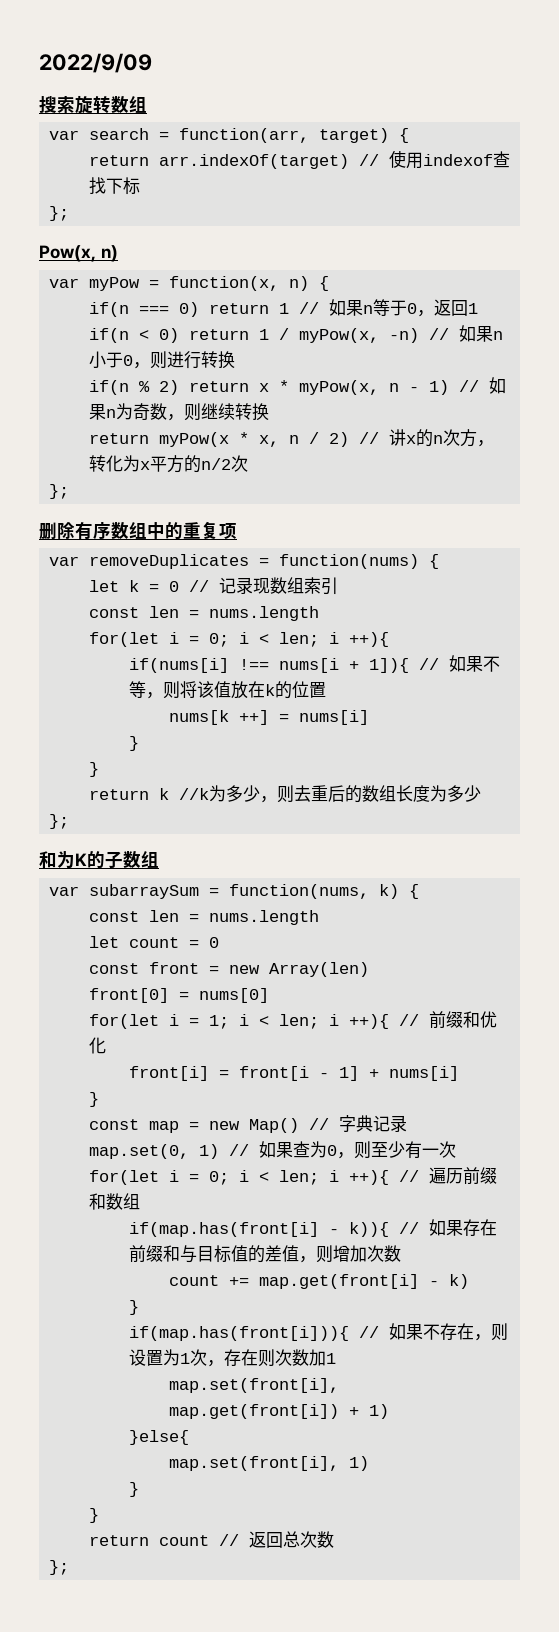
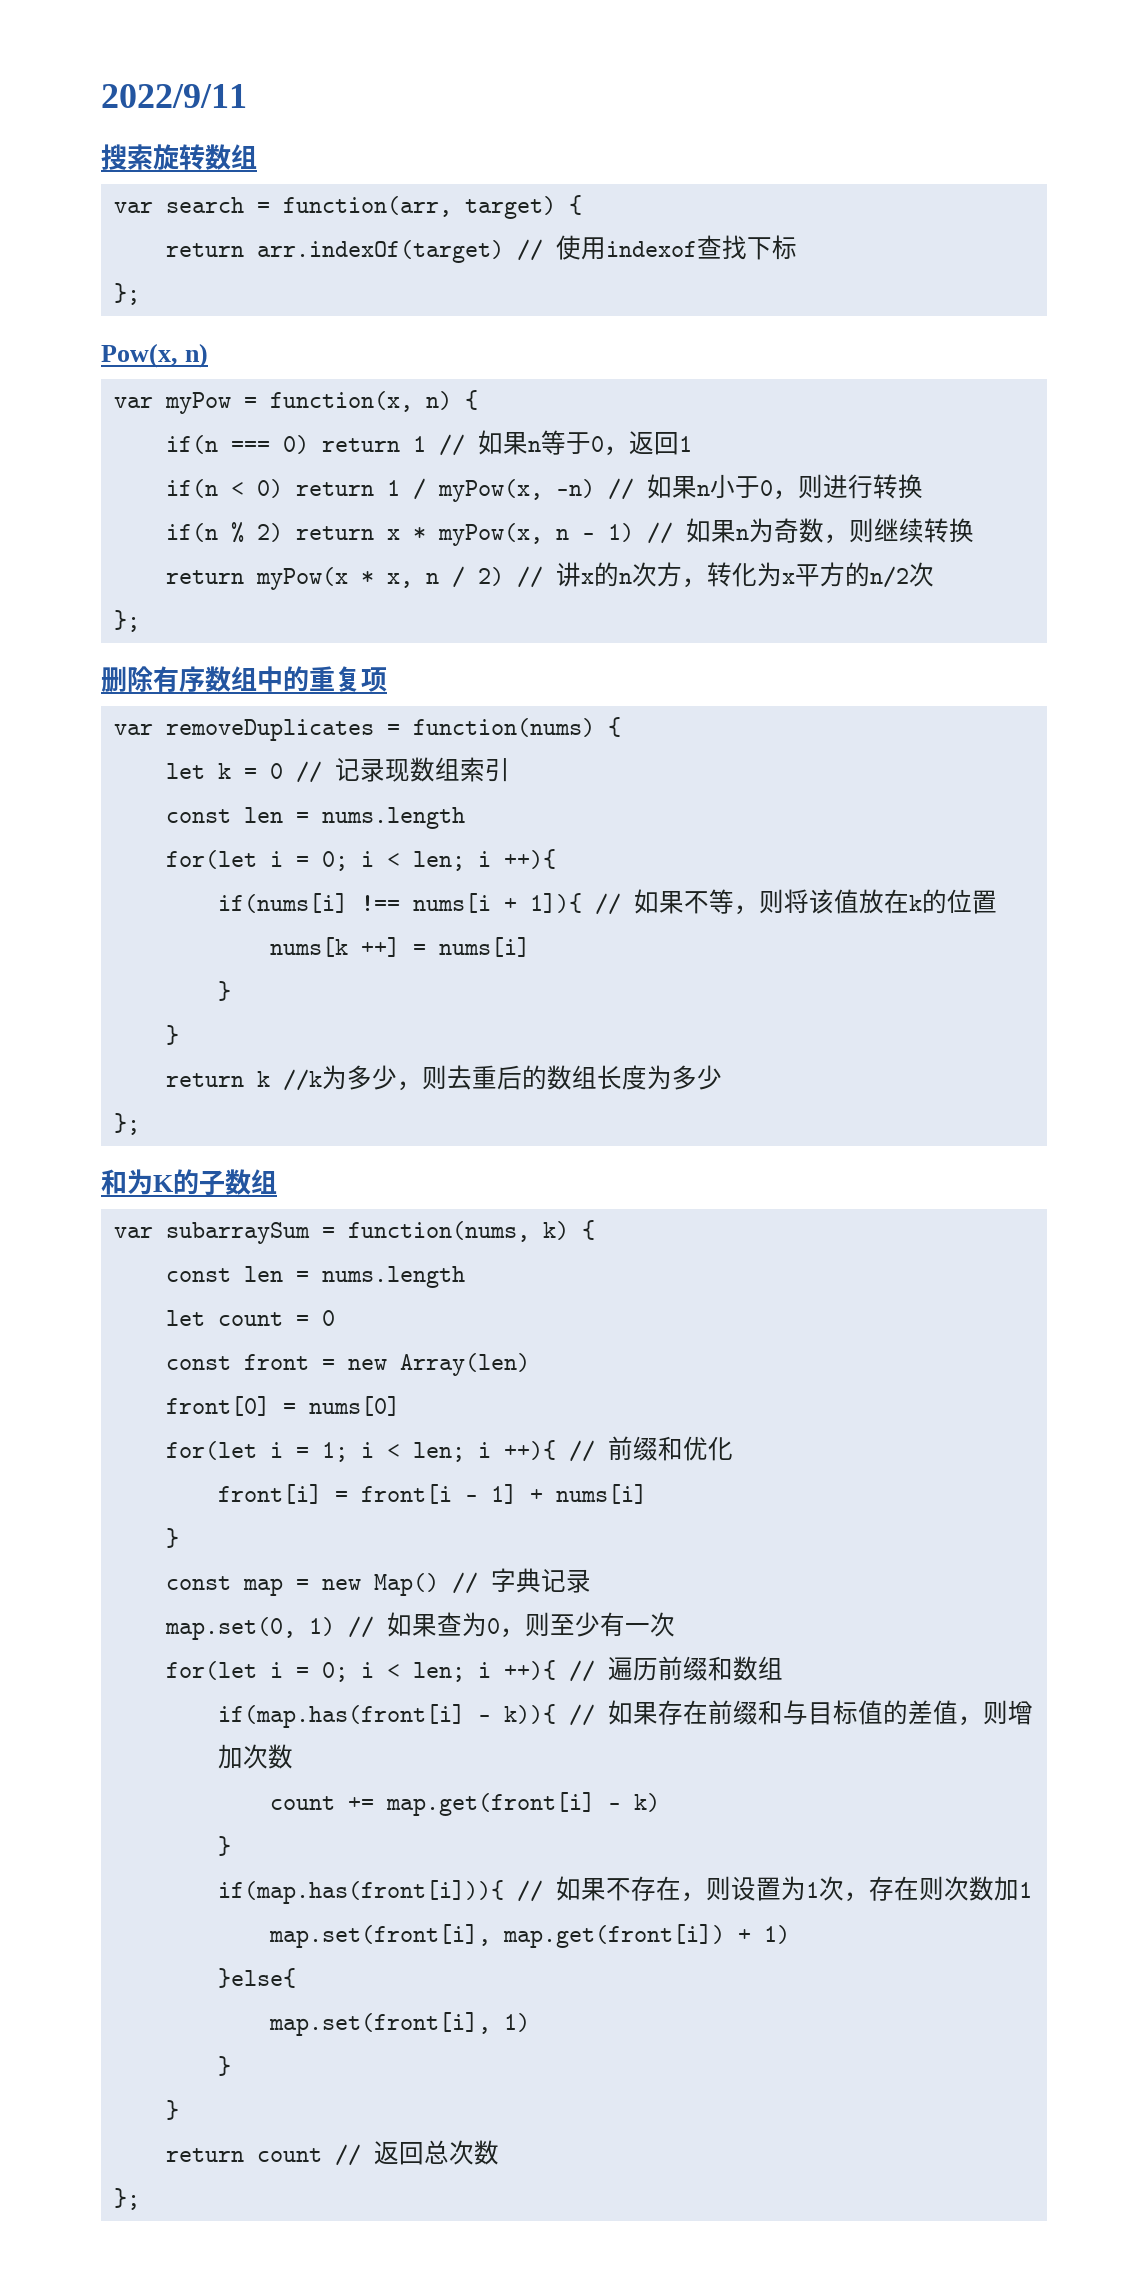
- 2022/9/09
+ 2022/9/11

